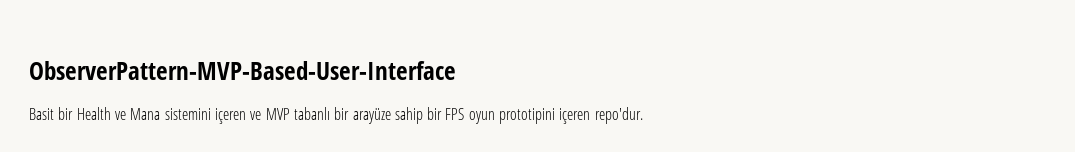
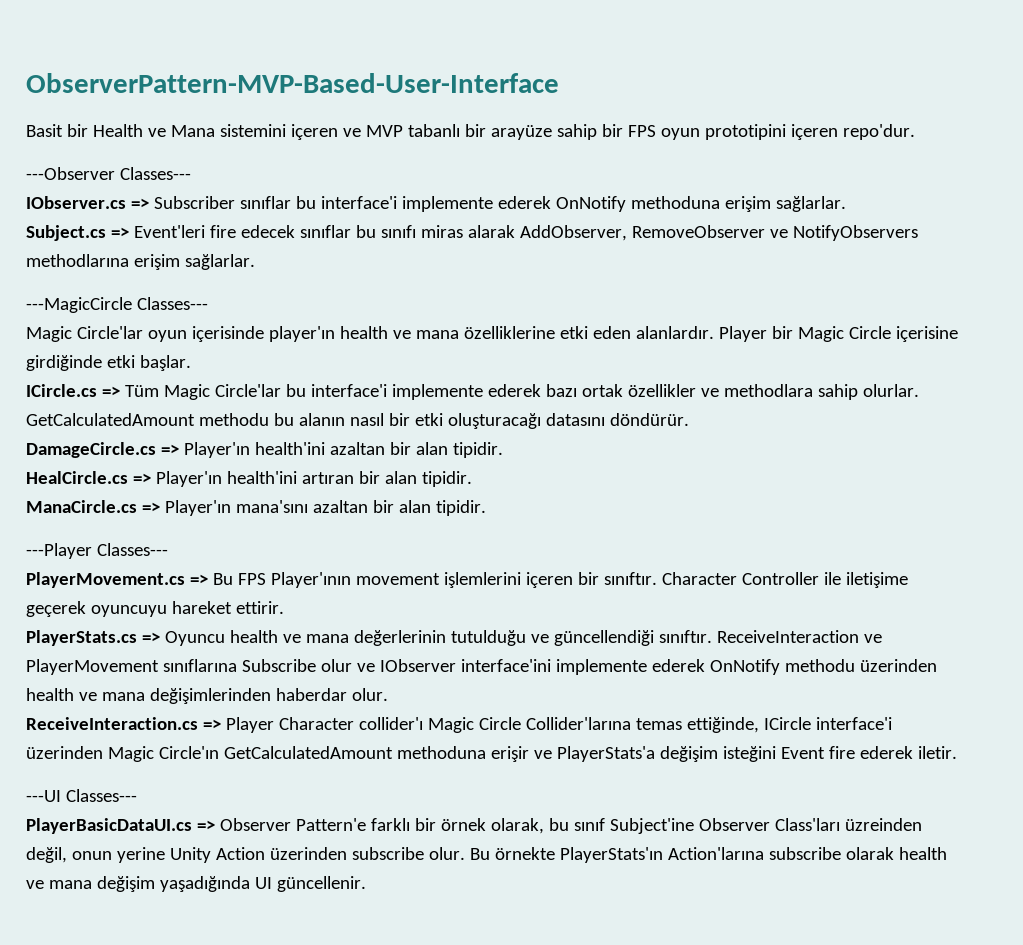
+ ---Observer Classes---
+ IObserver.cs => Subscriber sınıflar bu interface'i implemente ederek OnNotify methoduna erişim sağlarlar.
+ Subject.cs => Event'leri fire edecek sınıflar bu sınıfı miras alarak AddObserver, RemoveObserver ve NotifyObservers methodlarına erişim sağlarlar.
+ ---MagicCircle Classes---
+ Magic Circle'lar oyun içerisinde player'ın health ve mana özelliklerine etki eden alanlardır. Player bir Magic Circle içerisine girdiğinde etki başlar.
+ ICircle.cs => Tüm Magic Circle'lar bu interface'i implemente ederek bazı ortak özellikler ve methodlara sahip olurlar. GetCalculatedAmount methodu bu alanın nasıl bir etki oluşturacağı datasını döndürür.
+ DamageCircle.cs => Player'ın health'ini azaltan bir alan tipidir.
+ HealCircle.cs => Player'ın health'ini artıran bir alan tipidir.
+ ManaCircle.cs => Player'ın mana'sını azaltan bir alan tipidir.
+ ---Player Classes---
+ PlayerMovement.cs => Bu FPS Player'ının movement işlemlerini içeren bir sınıftır. Character Controller ile iletişime geçerek oyuncuyu hareket ettirir.
+ PlayerStats.cs => Oyuncu health ve mana değerlerinin tutulduğu ve güncellendiği sınıftır. ReceiveInteraction ve PlayerMovement sınıflarına Subscribe olur ve IObserver interface'ini implemente ederek OnNotify methodu üzerinden health ve mana değişimlerinden haberdar olur.
+ ReceiveInteraction.cs => Player Character collider'ı Magic Circle Collider'larına temas ettiğinde, ICircle interface'i üzerinden Magic Circle'ın GetCalculatedAmount methoduna erişir ve PlayerStats'a değişim isteğini Event fire ederek iletir.
+ ---UI Classes---
+ PlayerBasicDataUI.cs => Observer Pattern'e farklı bir örnek olarak, bu sınıf Subject'ine Observer Class'ları üzreinden değil, onun yerine Unity Action üzerinden subscribe olur. Bu örnekte PlayerStats'ın Action'larına subscribe olarak health ve mana değişim yaşadığında UI güncellenir.

